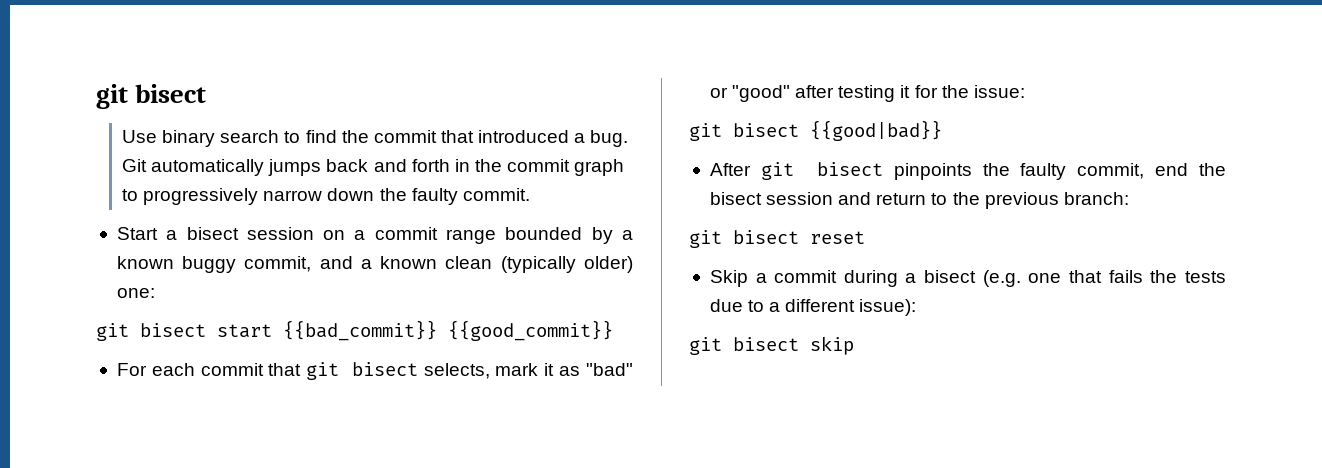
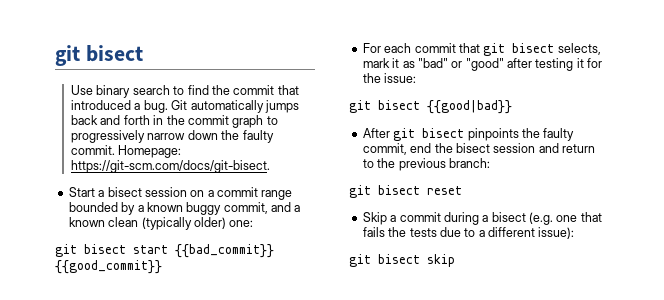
+ Homepage: https://git-scm.com/docs/git-bisect.

